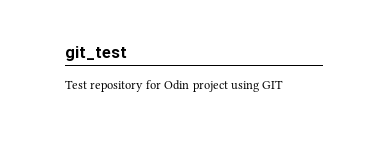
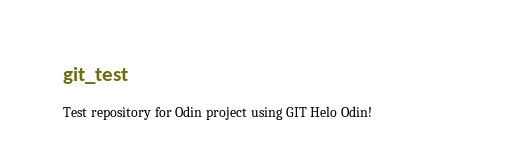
- Test repository for Odin project using GIT
+ Test repository for Odin project using GIT Helo Odin!

